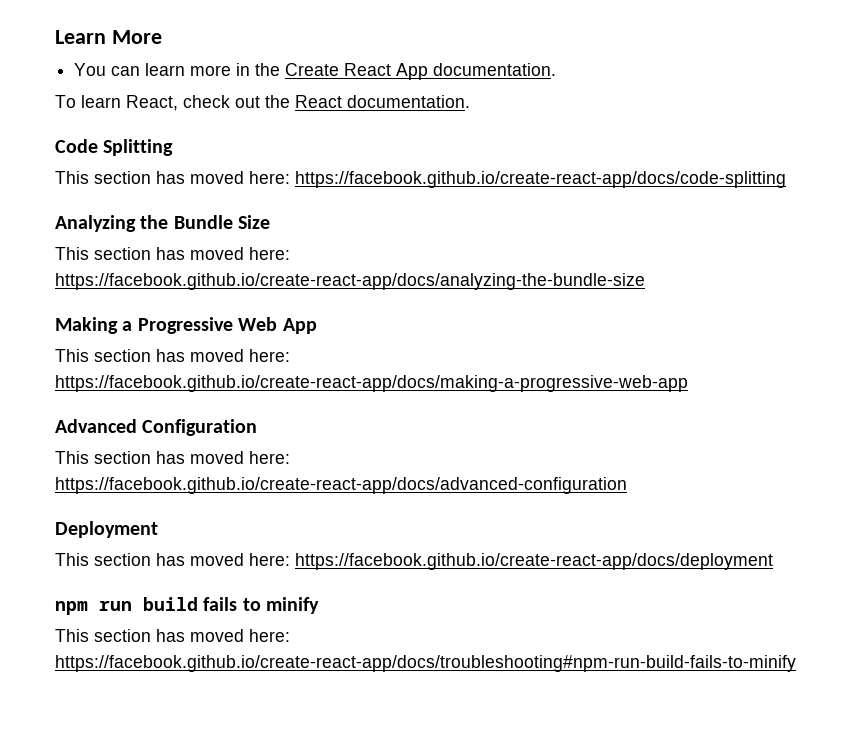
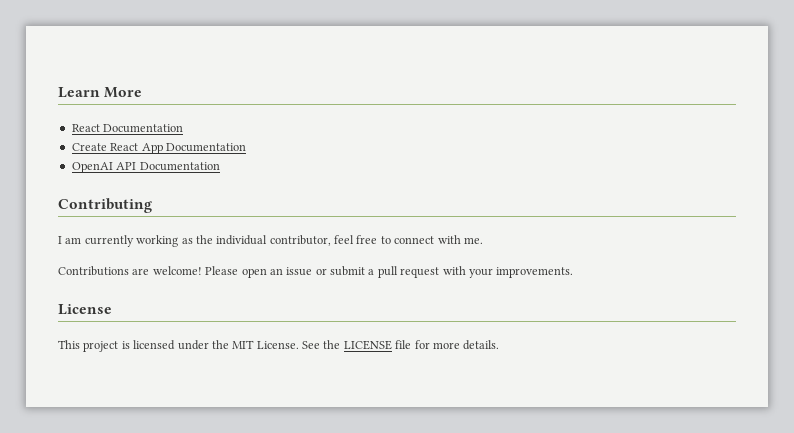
- You can learn more in the Create React App documentation.
- To learn React, check out the React documentation.
- Code Splitting
- This section has moved here: https://facebook.github.io/create-react-app/docs/code-splitting
- Analyzing the Bundle Size
- This section has moved here: https://facebook.github.io/create-react-app/docs/analyzing-the-bundle-size
- Making a Progressive Web App
- This section has moved here: https://facebook.github.io/create-react-app/docs/making-a-progressive-web-app
- Advanced Configuration
- This section has moved here: https://facebook.github.io/create-react-app/docs/advanced-configuration
- Deployment
- This section has moved here: https://facebook.github.io/create-react-app/docs/deployment
- npm run build fails to minify
- This section has moved here: https://facebook.github.io/create-react-app/docs/troubleshooting#npm-run-build-fails-to-minify
+ React Documentation
+ Create React App Documentation
+ OpenAI API Documentation
+ Contributing
+ I am currently working as the individual contributor, feel free to connect with me.
+ Contributions are welcome! Please open an issue or submit a pull request with your improvements.
+ License
+ This project is licensed under the MIT License. See the LICENSE file for more details.

